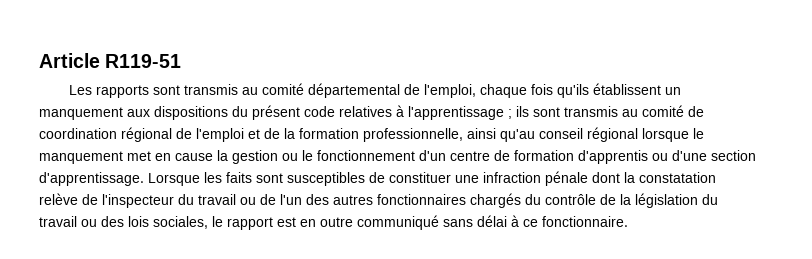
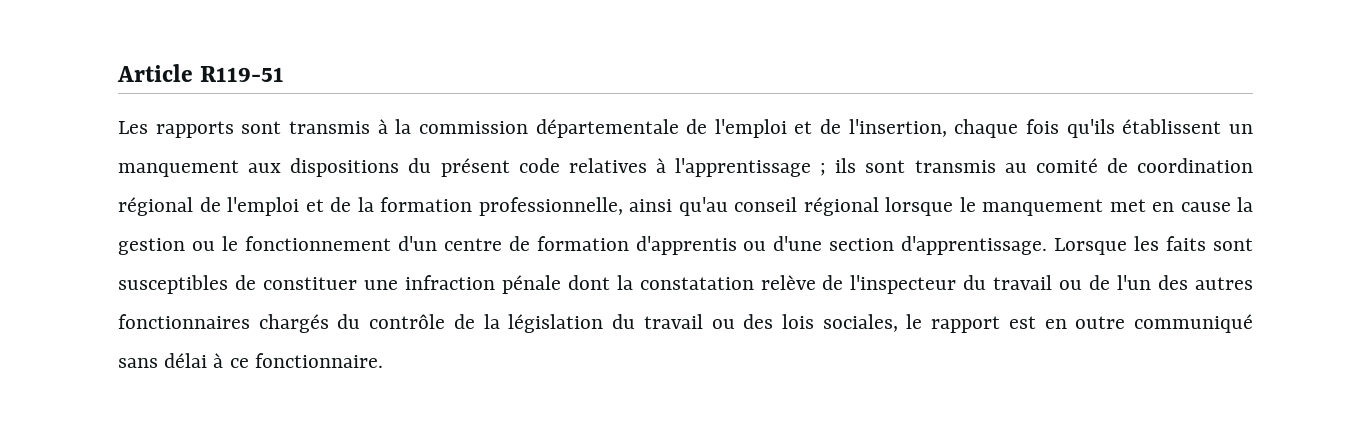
- Les rapports sont transmis au comité départemental de l'emploi, chaque fois qu'ils établissent un manquement aux dispositions du présent code relatives à l'apprentissage ; ils sont transmis au comité de coordination régional de l'emploi et de la formation professionnelle, ainsi qu'au conseil régional lorsque le manquement met en cause la gestion ou le fonctionnement d'un centre de formation d'apprentis ou d'une section d'apprentissage.
+ Les rapports sont transmis à la commission départementale de l'emploi et de l'insertion, chaque fois qu'ils établissent un manquement aux dispositions du présent code relatives à l'apprentissage ; ils sont transmis au comité de coordination régional de l'emploi et de la formation professionnelle, ainsi qu'au conseil régional lorsque le manquement met en cause la gestion ou le fonctionnement d'un centre de formation d'apprentis ou d'une section d'apprentissage.

